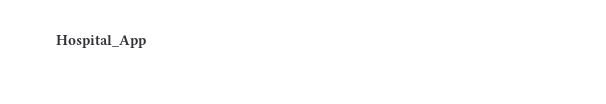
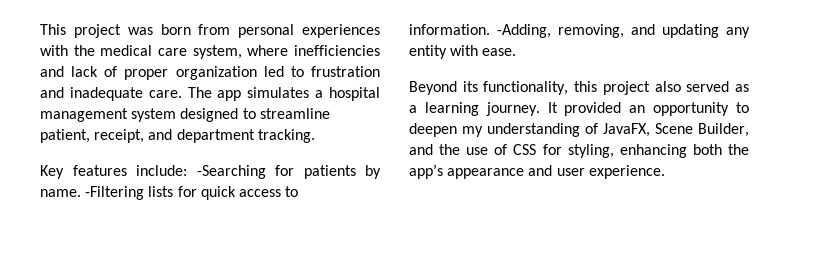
- Hospital_App
+ This project was born from personal experiences with the medical care system, where inefficiencies and lack of proper organization led to frustration and inadequate care. The app simulates a hospital management system designed to streamline patient, receipt, and department tracking.
+ Key features include: -Searching for patients by name. -Filtering lists for quick access to information. -Adding, removing, and updating any entity with ease.
+ Beyond its functionality, this project also served as a learning journey. It provided an opportunity to deepen my understanding of JavaFX, Scene Builder, and the use of CSS for styling, enhancing both the app’s appearance and user experience.

